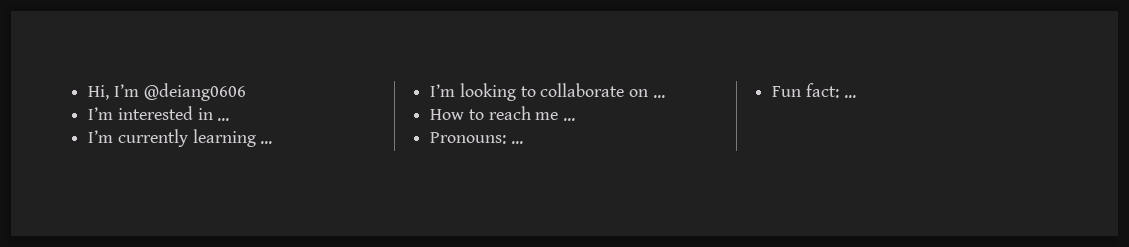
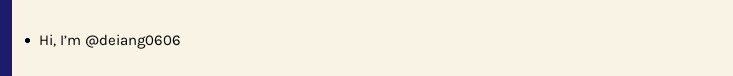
- I’m interested in ...
- I’m currently learning ...
- I’m looking to collaborate on ...
- How to reach me ...
- Pronouns: ...
- Fun fact: ...

